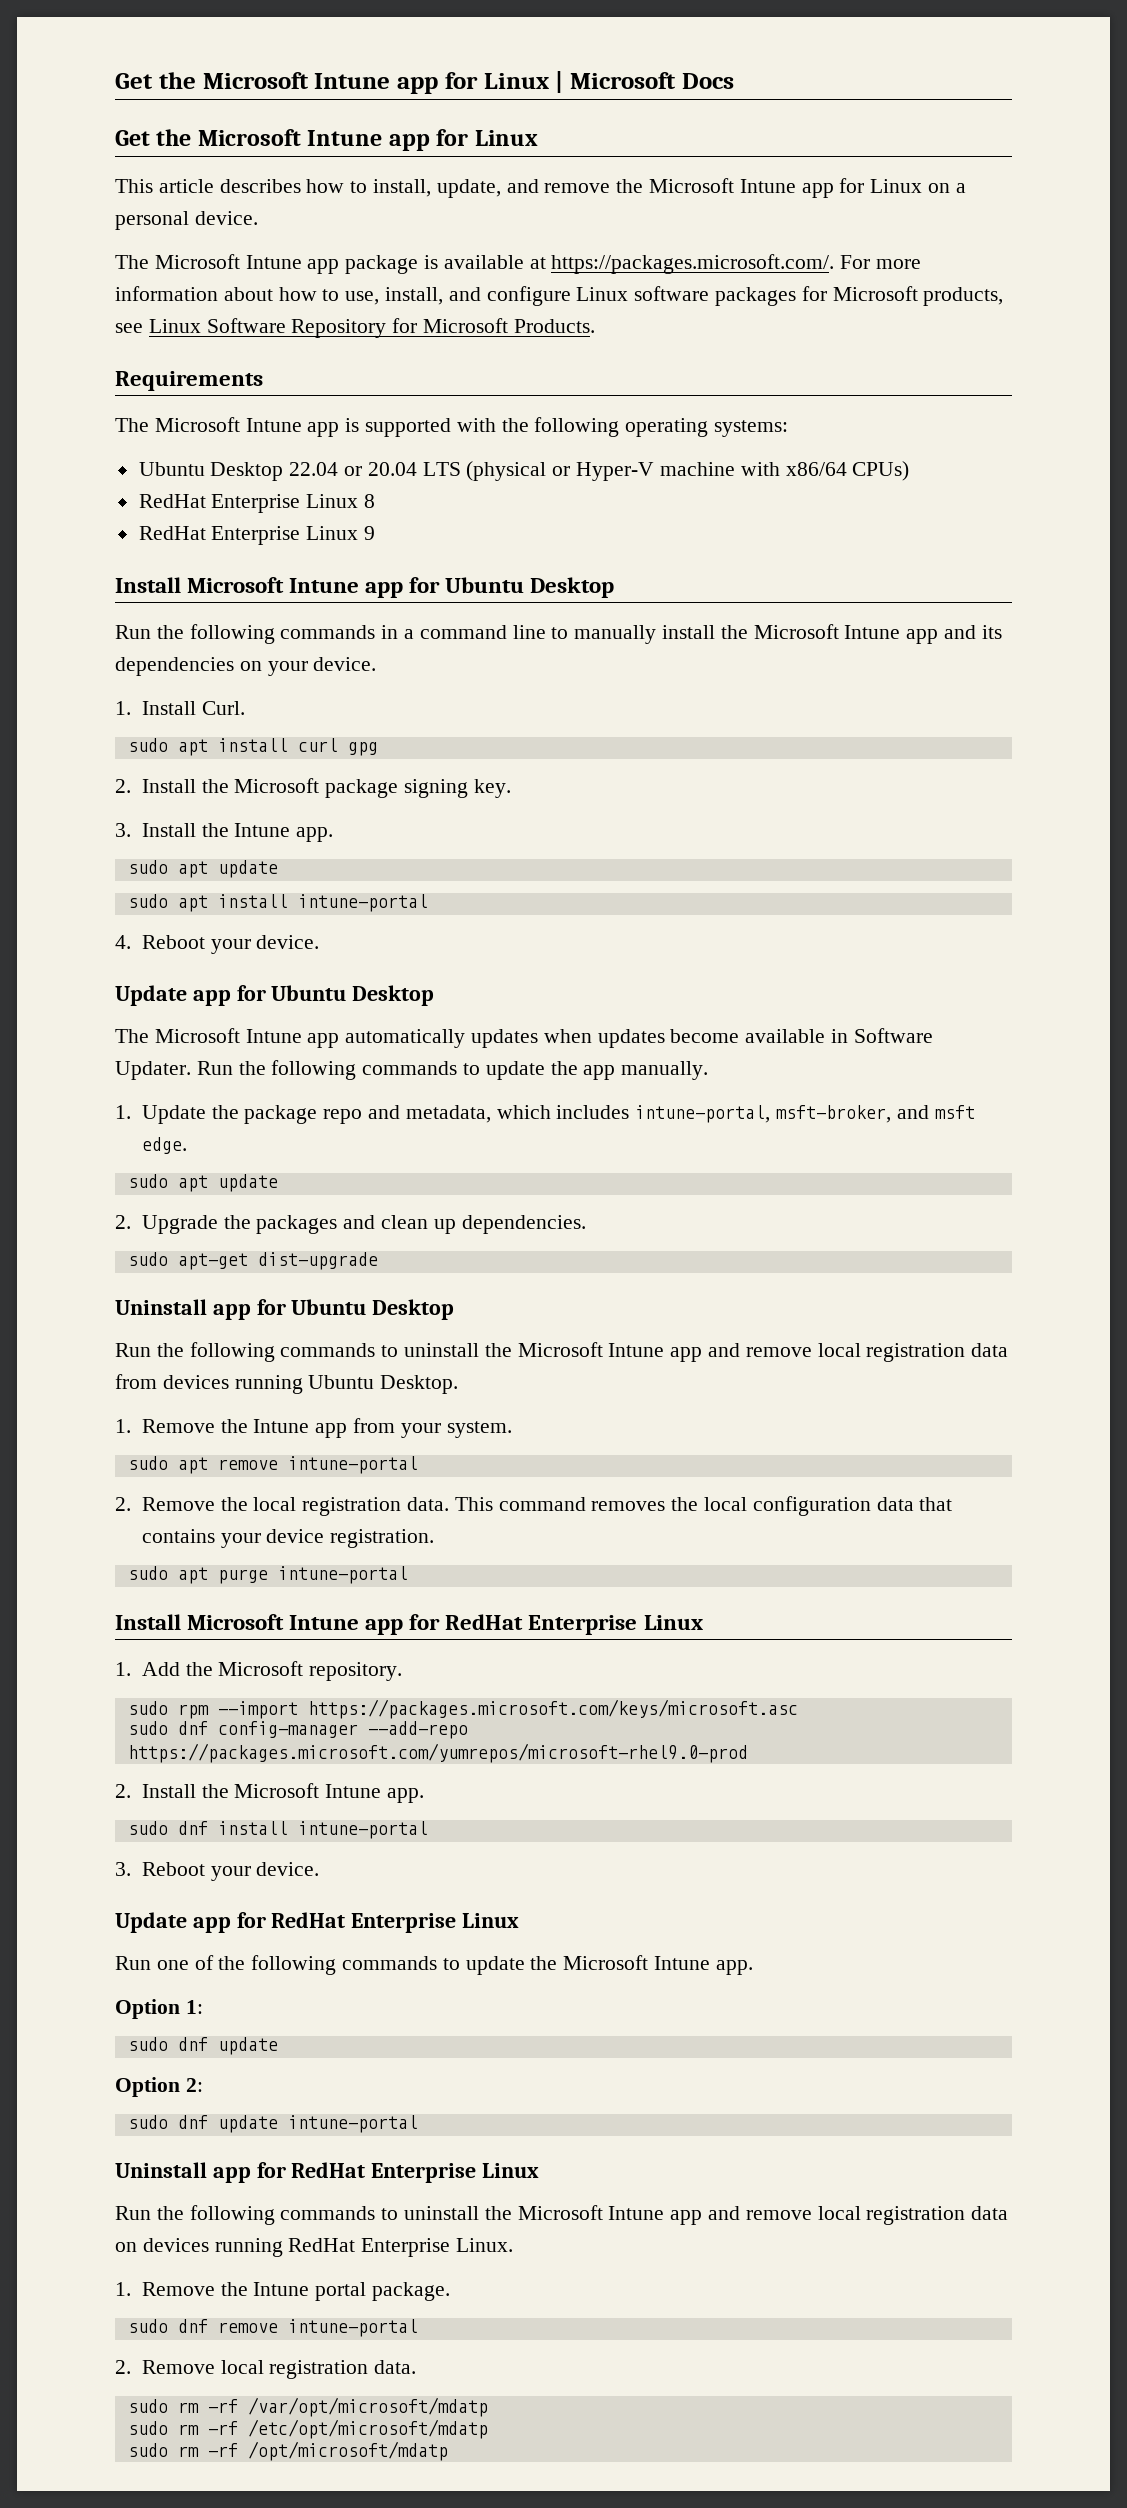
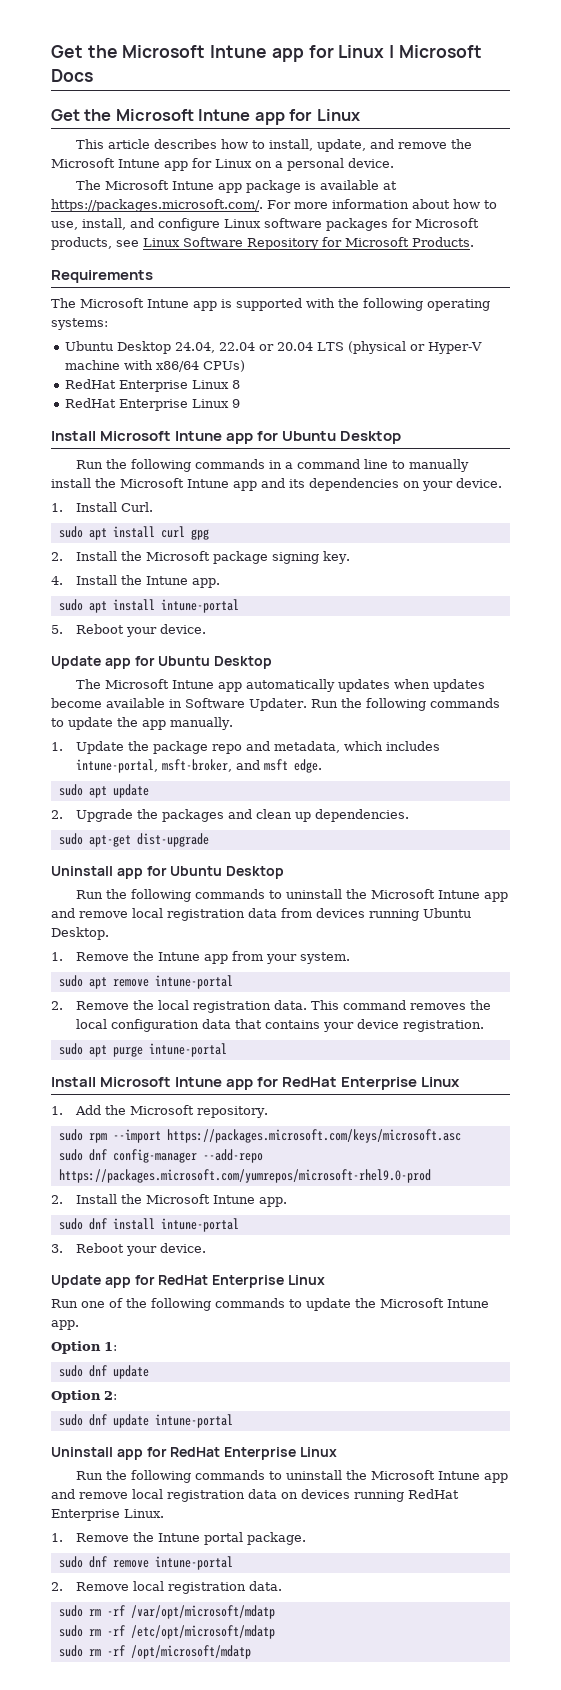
- Ubuntu Desktop 22.04 or 20.04 LTS (physical or Hyper-V machine with x86/64 CPUs)
+ Ubuntu Desktop 24.04, 22.04 or 20.04 LTS (physical or Hyper-V machine with x86/64 CPUs)
- 3. Install the Intune app.
- sudo apt update
+ 4. Install the Intune app.
- 4. Reboot your device.
+ 5. Reboot your device.

